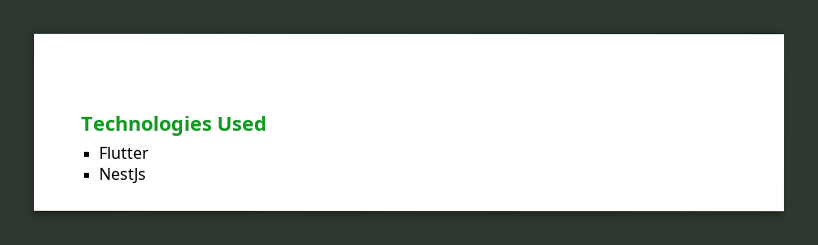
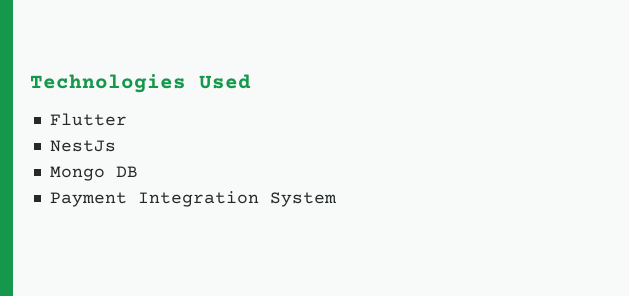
+ Mongo DB
+ Payment Integration System

